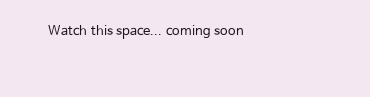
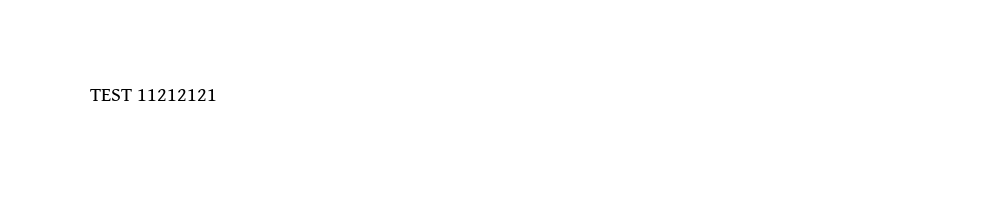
- Watch this space... coming soon
+ TEST 11212121

